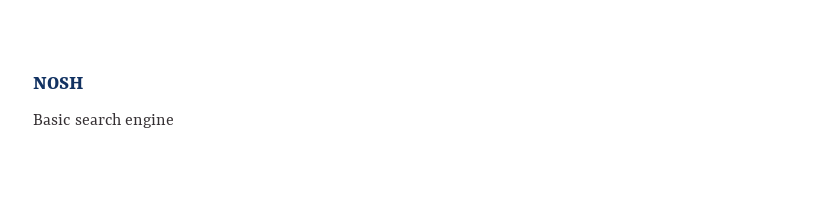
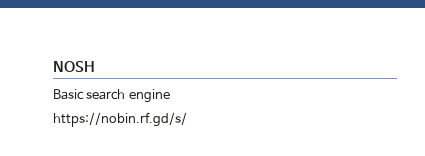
+ https://nobin.rf.gd/s/

